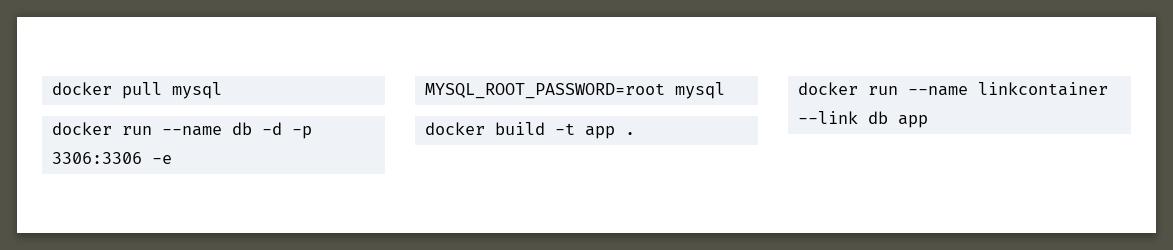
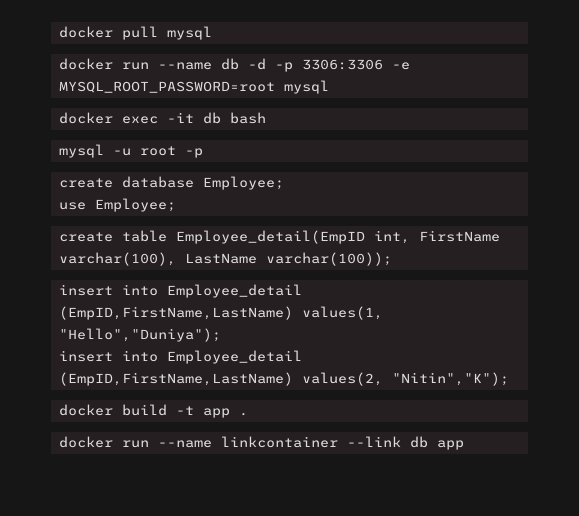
+ docker exec -it db bash
+ mysql -u root -p
+ create database Employee;
+ use Employee;
+ create table Employee_detail(EmpID int, FirstName varchar(100), LastName varchar(100));
+ insert into Employee_detail (EmpID,FirstName,LastName) values(1, "Hello","Duniya");
+ insert into Employee_detail (EmpID,FirstName,LastName) values(2, "Nitin","K");

